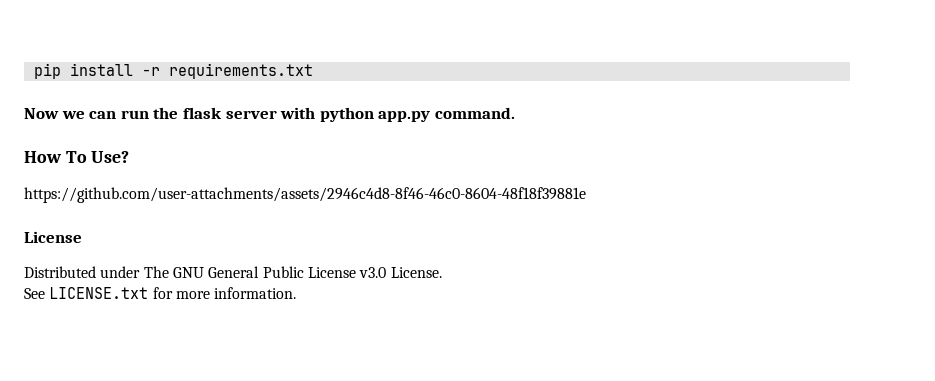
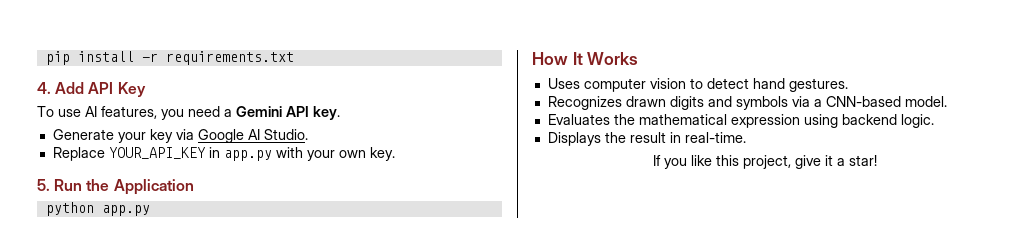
- Now we can run the flask server with python app.py command.
+ 4. Add API Key
+ To use AI features, you need a Gemini API key.
+ Generate your key via Google AI Studio.
+ Replace YOUR_API_KEY in app.py with your own key.
+ 5. Run the Application
+ python app.py
- How To Use?
- https://github.com/user-attachments/assets/2946c4d8-8f46-46c0-8604-48f18f39881e
- License
- Distributed under The GNU General Public License v3.0 License.
- See LICENSE.txt for more information.
+ How It Works
+ Uses computer vision to detect hand gestures.
+ Recognizes drawn digits and symbols via a CNN-based model.
+ Evaluates the mathematical expression using backend logic.
+ Displays the result in real-time.
+ If you like this project, give it a star!

